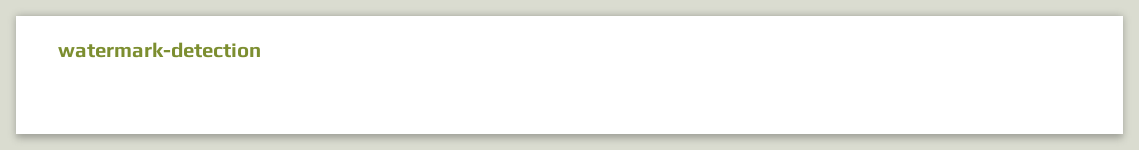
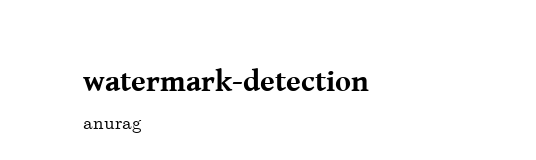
+ anurag

